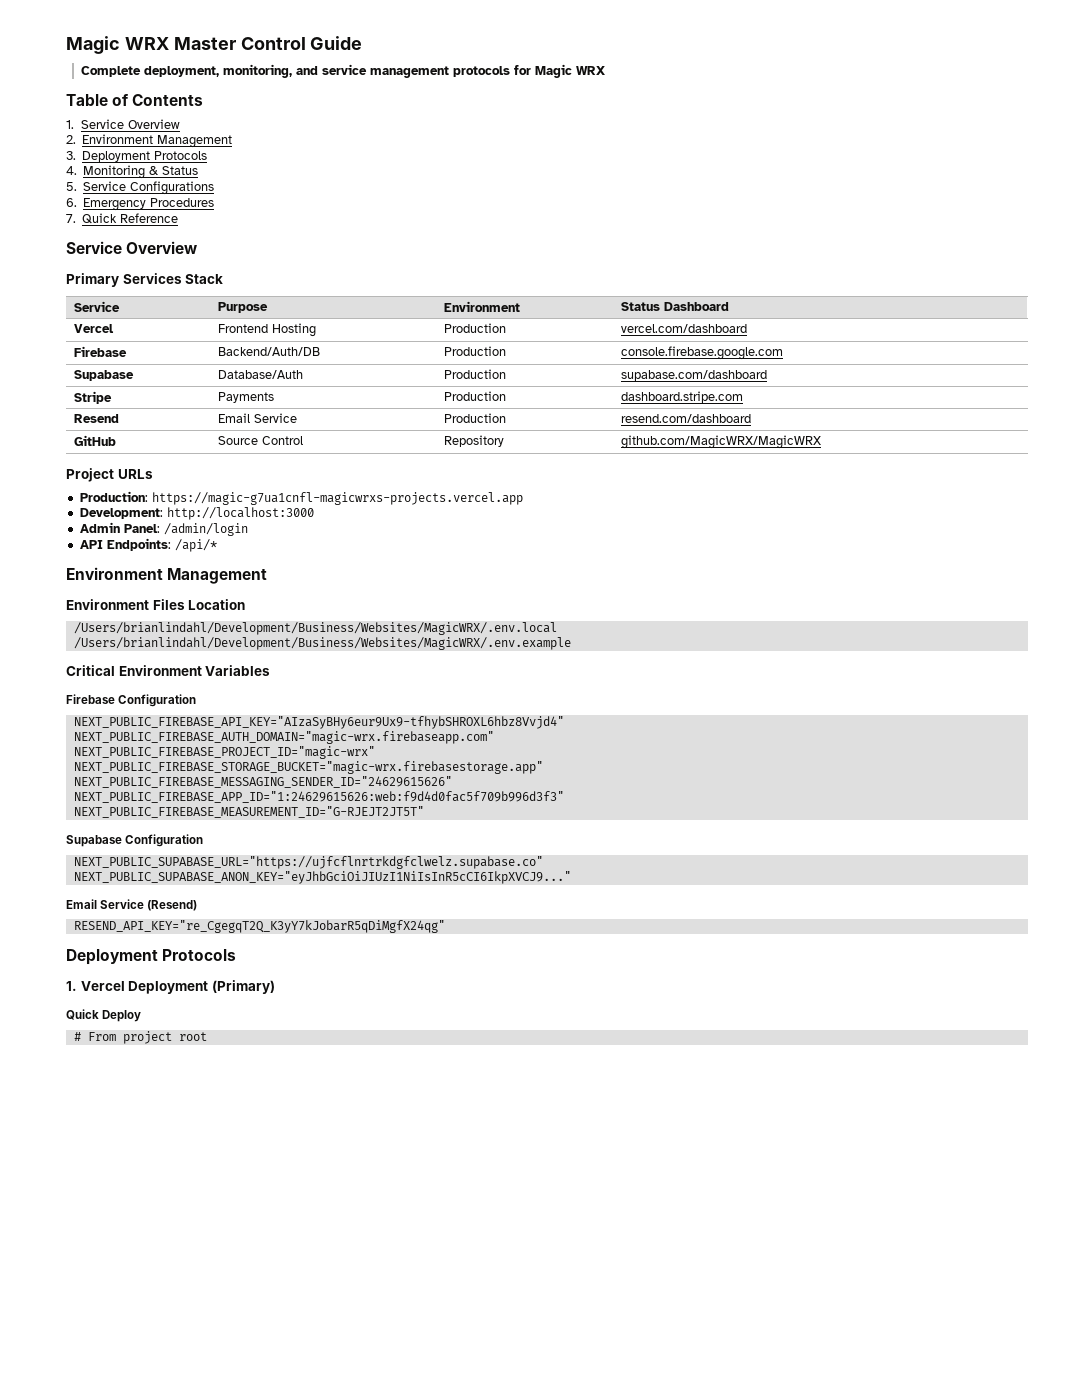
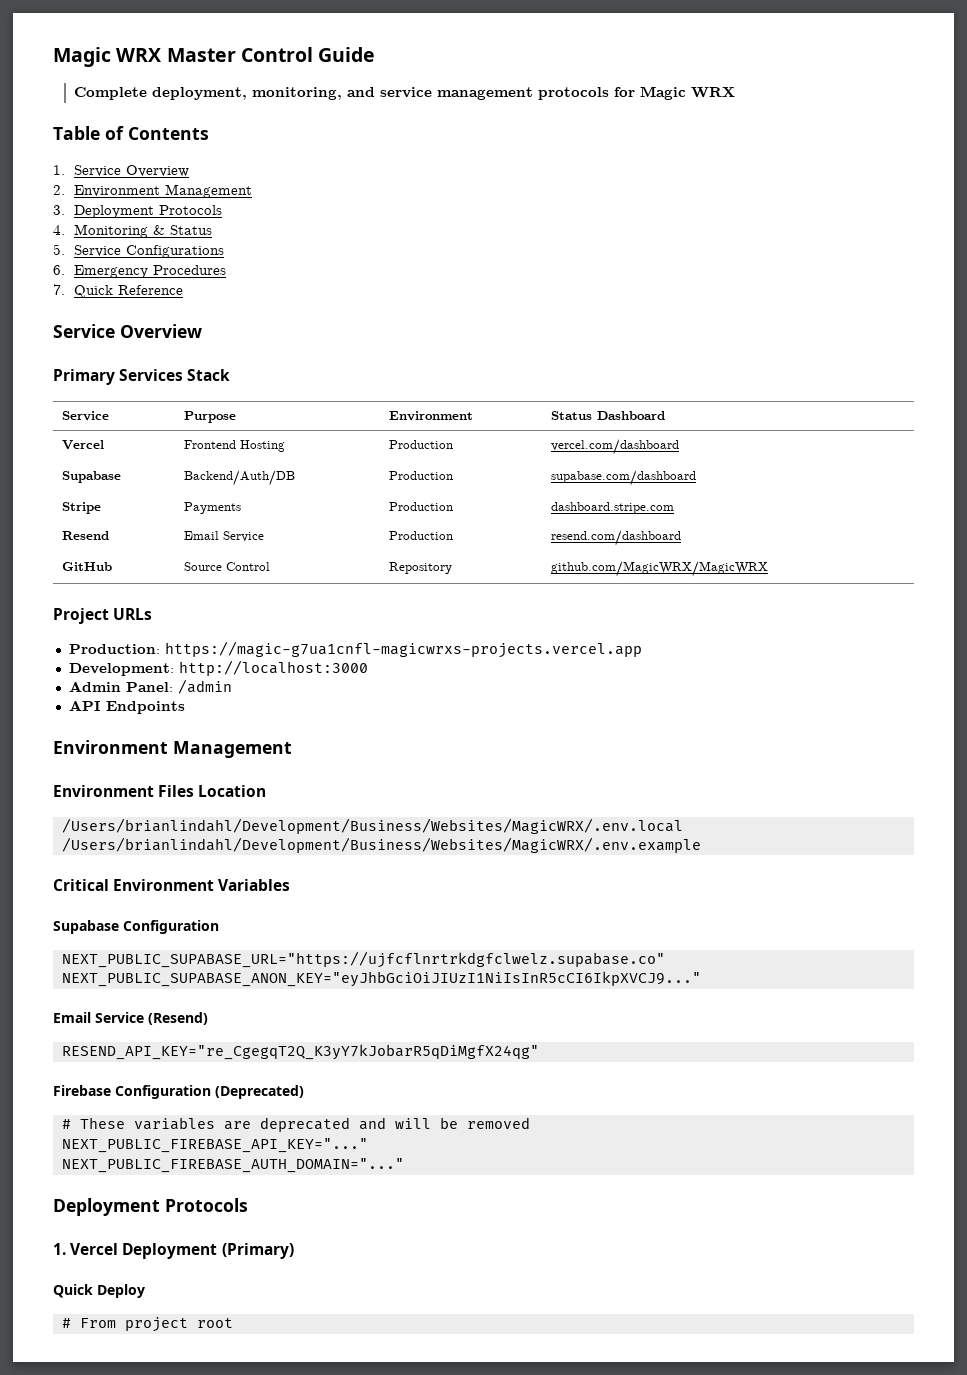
- Firebase | Backend/Auth/DB | Production | console.firebase.google.com
- Supabase | Database/Auth | Production | supabase.com/dashboard
+ Supabase | Backend/Auth/DB | Production | supabase.com/dashboard
- Admin Panel: /admin/login
+ Admin Panel: /admin
- API Endpoints: /api/*
+ API Endpoints
- Firebase Configuration
- NEXT_PUBLIC_FIREBASE_API_KEY="AIzaSyBHy6eur9Ux9-tfhybSHROXL6hbz8Vvjd4"
- NEXT_PUBLIC_FIREBASE_AUTH_DOMAIN="magic-wrx.firebaseapp.com"
- NEXT_PUBLIC_FIREBASE_PROJECT_ID="magic-wrx"
- NEXT_PUBLIC_FIREBASE_STORAGE_BUCKET="magic-wrx.firebasestorage.app"
- NEXT_PUBLIC_FIREBASE_MESSAGING_SENDER_ID="24629615626"
- NEXT_PUBLIC_FIREBASE_APP_ID="1:24629615626:web:f9d4d0fac5f709b996d3f3"
- NEXT_PUBLIC_FIREBASE_MEASUREMENT_ID="G-RJEJT2JT5T"
+ Firebase Configuration (Deprecated)
+ # These variables are deprecated and will be removed
+ NEXT_PUBLIC_FIREBASE_API_KEY="..."
+ NEXT_PUBLIC_FIREBASE_AUTH_DOMAIN="..."

